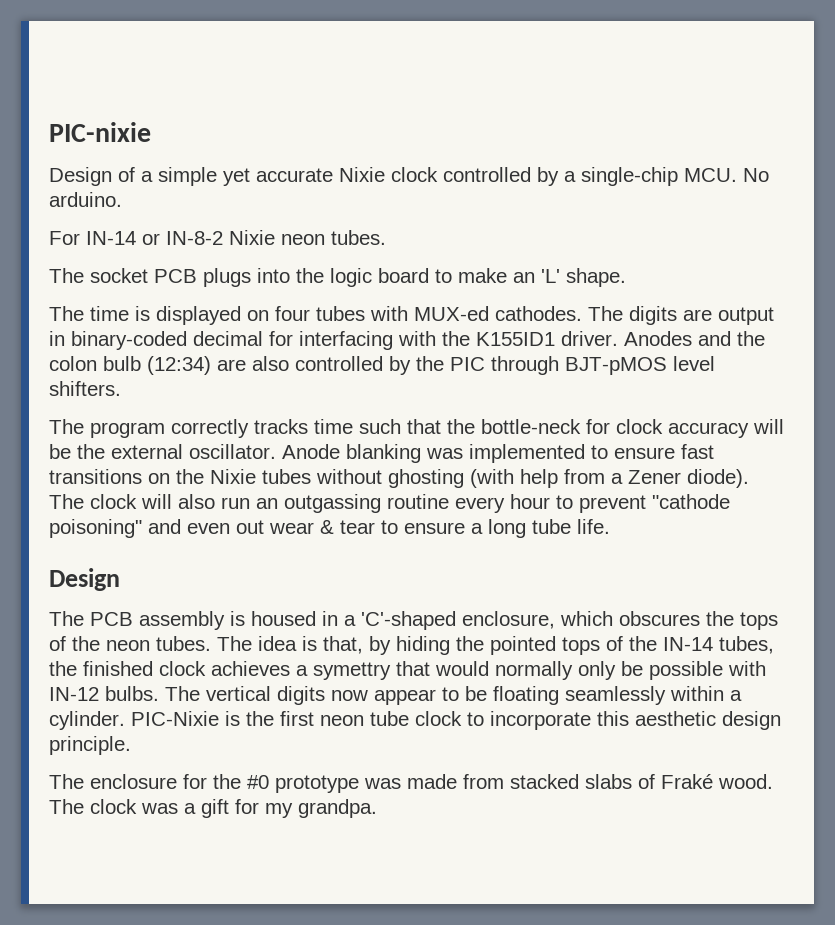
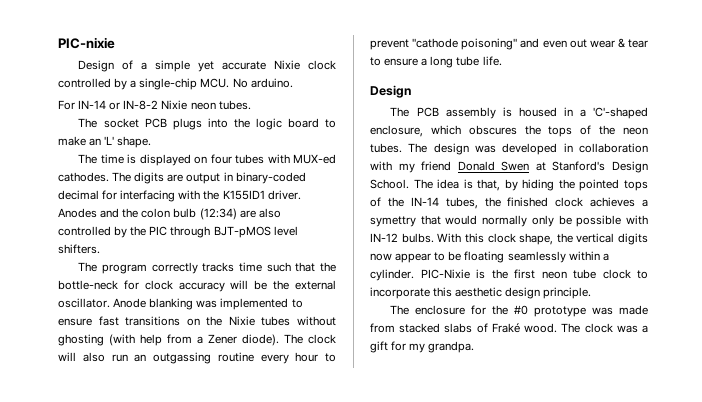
- The idea is that, by hiding the pointed tops of the IN-14 tubes, the finished clock achieves a symettry that would normally only be possible with IN-12 bulbs.
+ The design was developed in collaboration with my friend Donald Swen at Stanford's Design School. The idea is that, by hiding the pointed tops of the IN-14 tubes, the finished clock achieves a symettry that would normally only be possible with IN-12 bulbs.
- The vertical digits now appear to be floating seamlessly within a cylinder.
+ With this clock shape, the vertical digits now appear to be floating seamlessly within a cylinder.

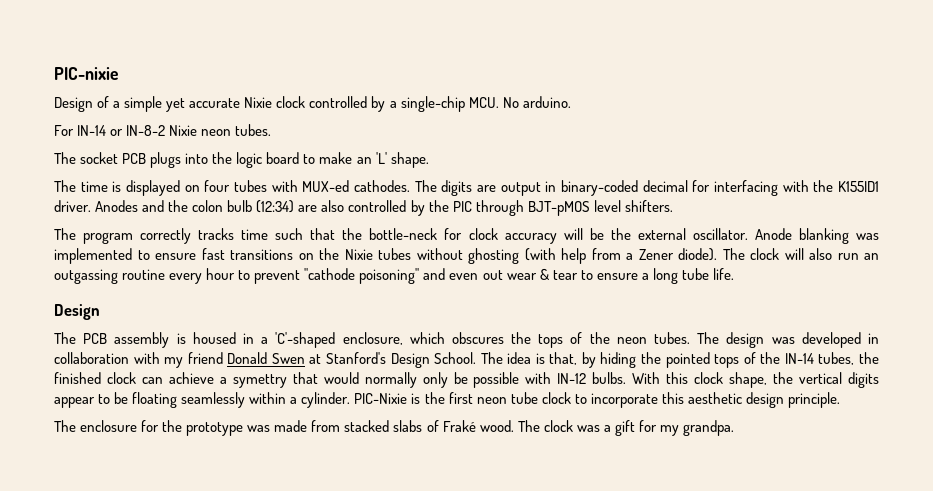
- The idea is that, by hiding the pointed tops of the IN-14 tubes, the finished clock achieves a symettry that would normally only be possible with IN-12 bulbs.
+ The idea is that, by hiding the pointed tops of the IN-14 tubes, the finished clock can achieve a symettry that would normally only be possible with IN-12 bulbs.
- With this clock shape, the vertical digits now appear to be floating seamlessly within a cylinder.
+ With this clock shape, the vertical digits appear to be floating seamlessly within a cylinder.
- The enclosure for the #0 prototype was made from stacked slabs of Fraké wood.
+ The enclosure for the prototype was made from stacked slabs of Fraké wood.

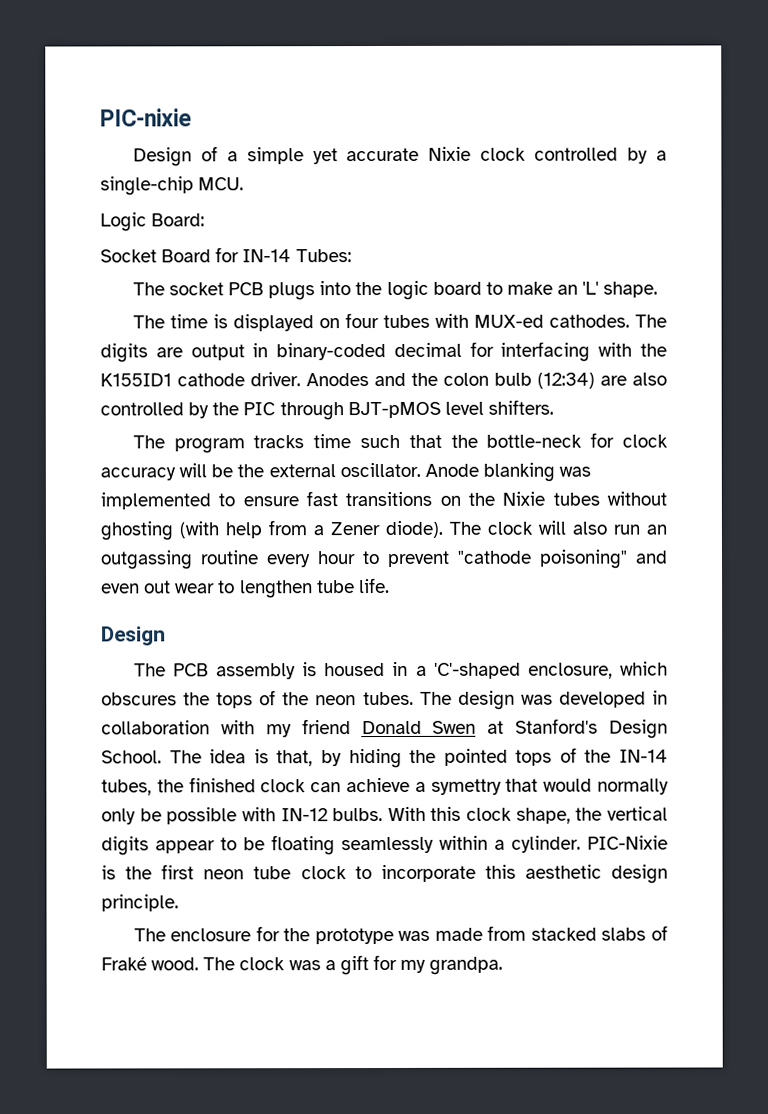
- Design of a simple yet accurate Nixie clock controlled by a single-chip MCU. No arduino.
- For IN-14 or IN-8-2 Nixie neon tubes.
+ Design of a simple yet accurate Nixie clock controlled by a single-chip MCU.
+ Logic Board:
+ Socket Board for IN-14 Tubes:
- The digits are output in binary-coded decimal for interfacing with the K155ID1 driver.
+ The digits are output in binary-coded decimal for interfacing with the K155ID1 cathode driver.
- The program correctly tracks time such that the bottle-neck for clock accuracy will be the external oscillator.
+ The program tracks time such that the bottle-neck for clock accuracy will be the external oscillator.
- The clock will also run an outgassing routine every hour to prevent "cathode poisoning" and even out wear & tear to ensure a long tube life.
+ The clock will also run an outgassing routine every hour to prevent "cathode poisoning" and even out wear to lengthen tube life.

